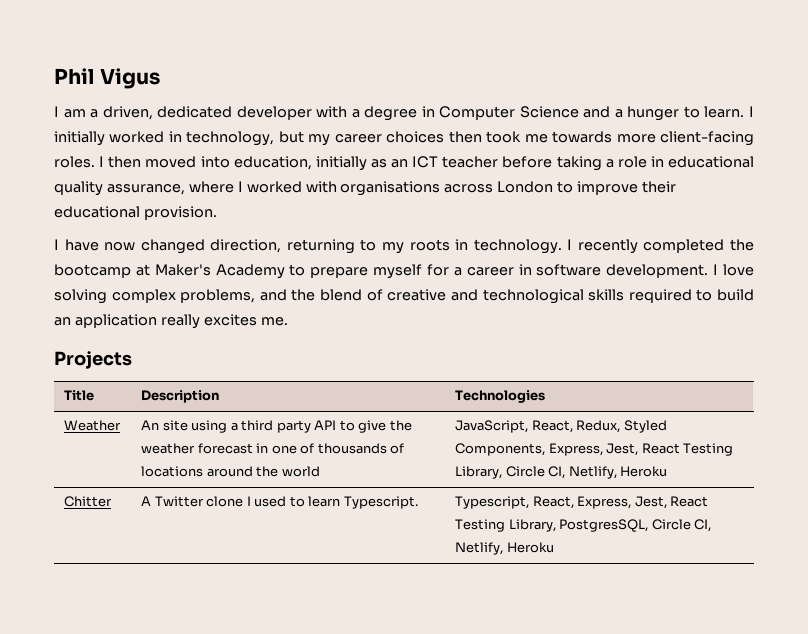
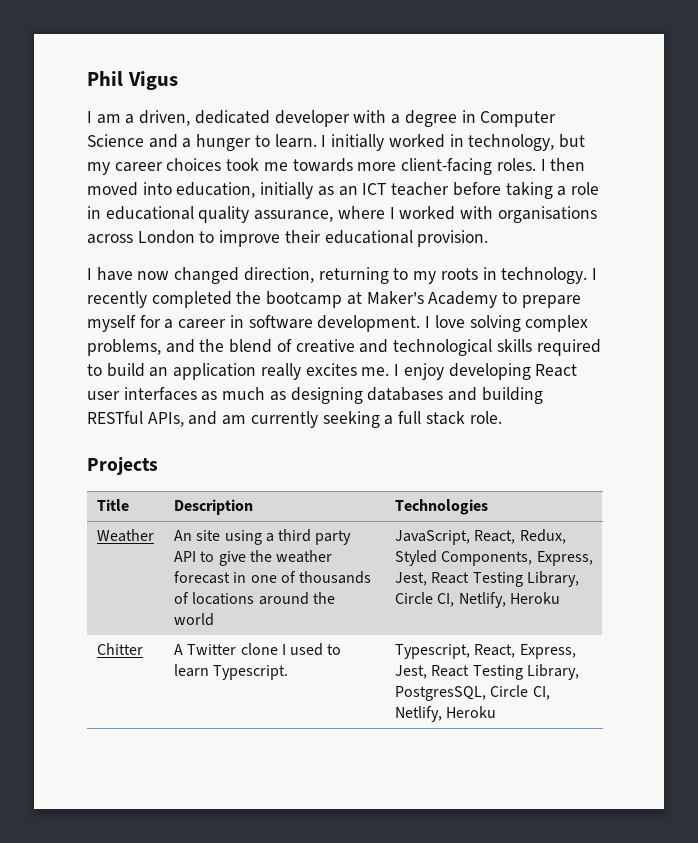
- I initially worked in technology, but my career choices then took me towards more client-facing roles.
+ I initially worked in technology, but my career choices took me towards more client-facing roles.
+ I enjoy developing React user interfaces as much as designing databases and building RESTful APIs, and am currently seeking a full stack role.

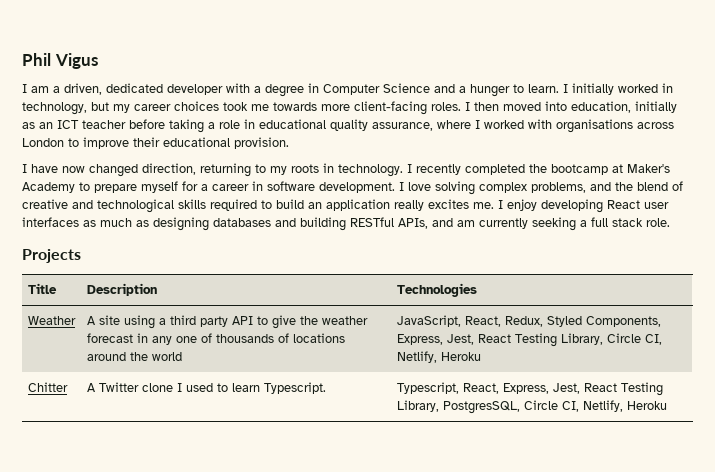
- Weather | An site using a third party API to give the weather forecast in one of thousands of locations around the world | JavaScript, React, Redux, Styled Components, Express, Jest, React Testing Library, Circle CI, Netlify, Heroku
+ Weather | A site using a third party API to give the weather forecast in any one of thousands of locations around the world | JavaScript, React, Redux, Styled Components, Express, Jest, React Testing Library, Circle CI, Netlify, Heroku

